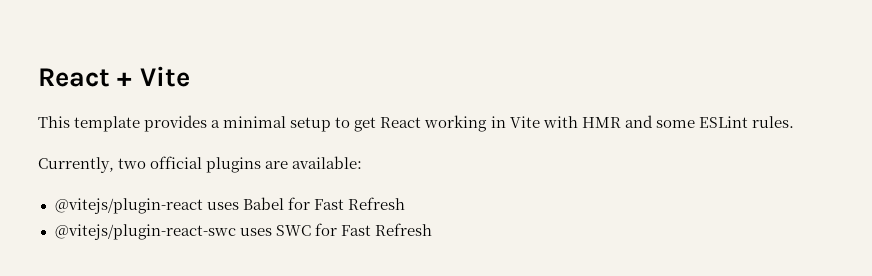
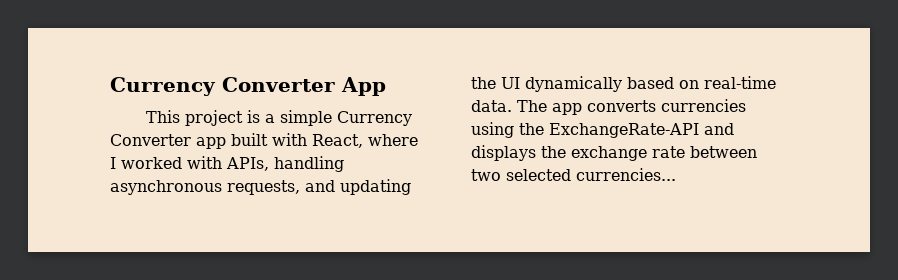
- React + Vite
- This template provides a minimal setup to get React working in Vite with HMR and some ESLint rules.
- Currently, two official plugins are available:
- @vitejs/plugin-react uses Babel for Fast Refresh
- @vitejs/plugin-react-swc uses SWC for Fast Refresh
+ Currency Converter App
+ This project is a simple Currency Converter app built with React, where I worked with APIs, handling asynchronous requests, and updating the UI dynamically based on real-time data. The app converts currencies using the ExchangeRate-API and displays the exchange rate between two selected currencies...

